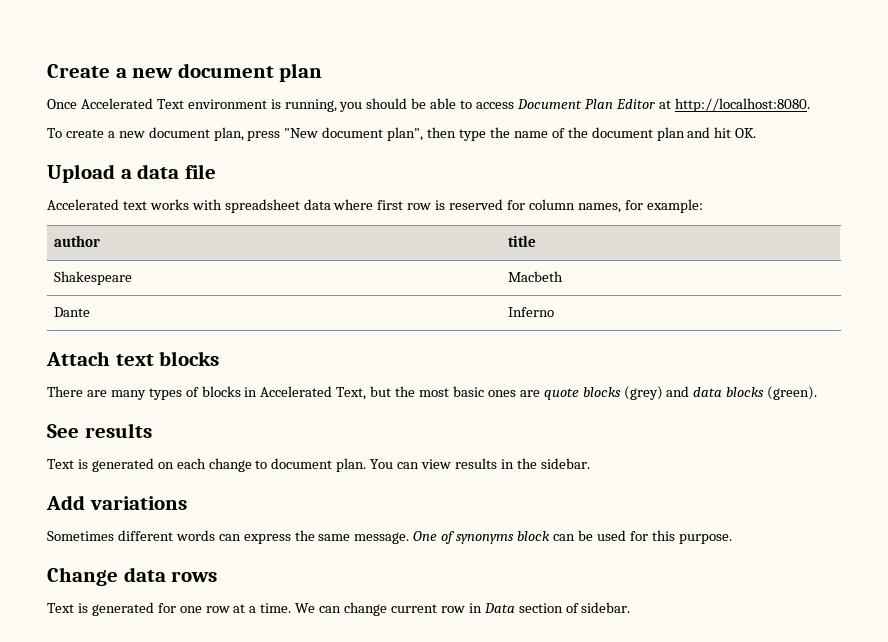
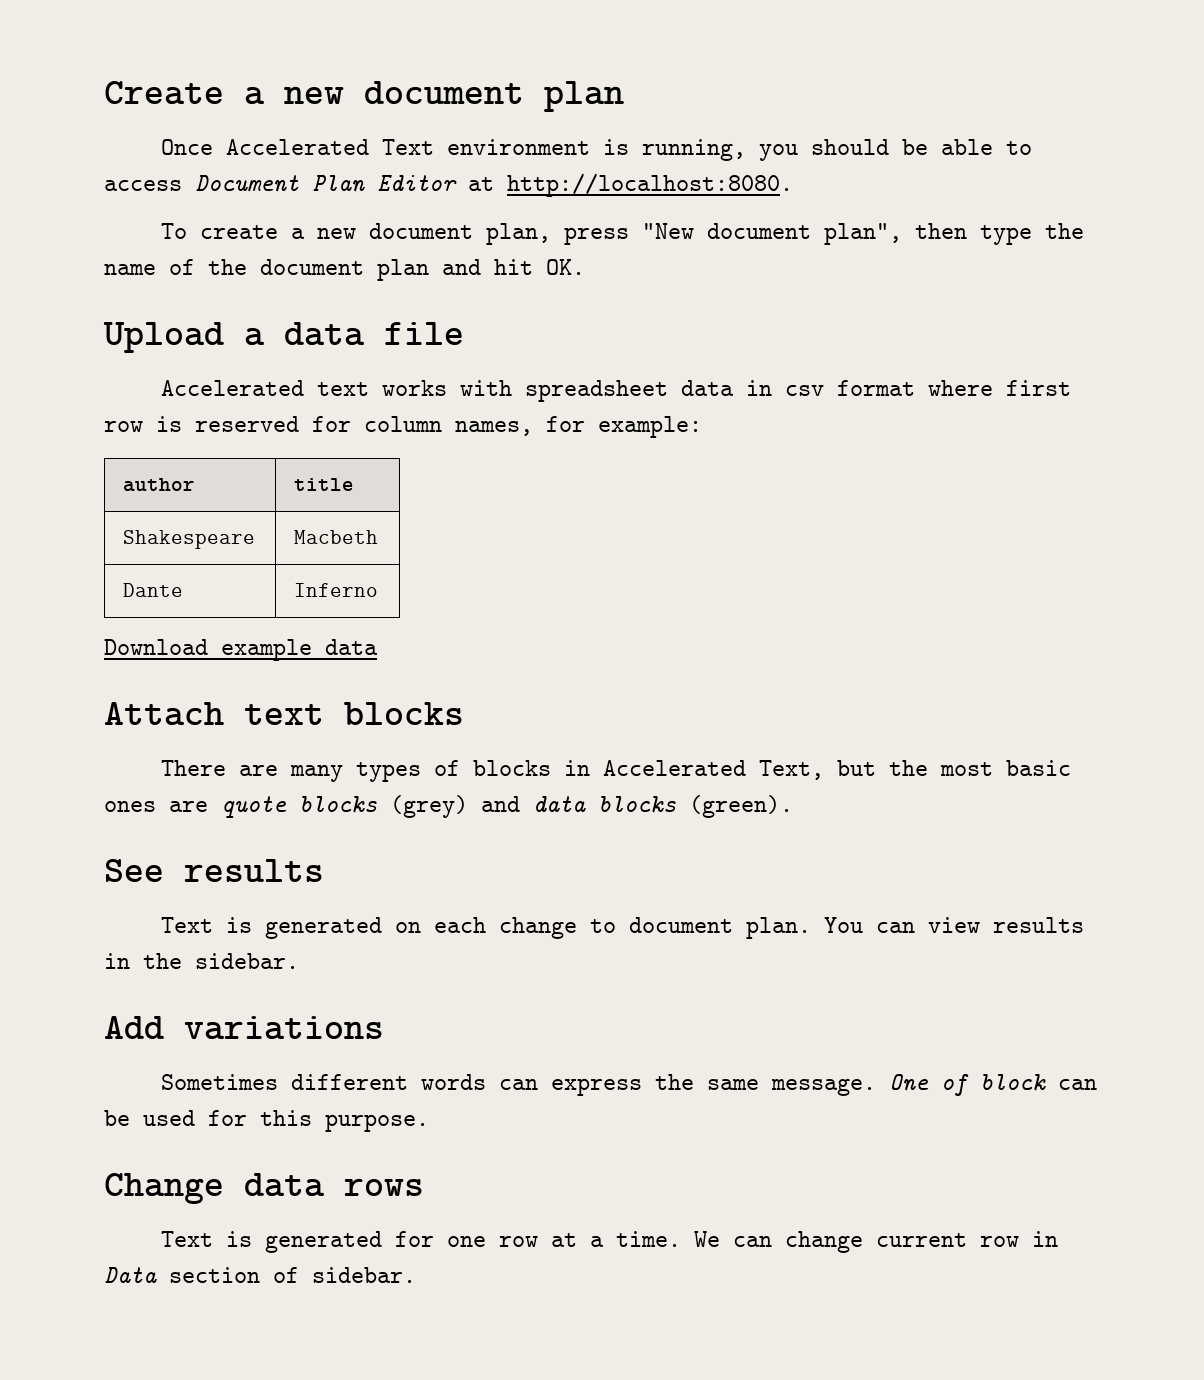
- Accelerated text works with spreadsheet data where first row is reserved for column names, for example:
+ Accelerated text works with spreadsheet data in csv format where first row is reserved for column names, for example:
+ Download example data
- One of synonyms block can be used for this purpose.
+ One of block can be used for this purpose.

